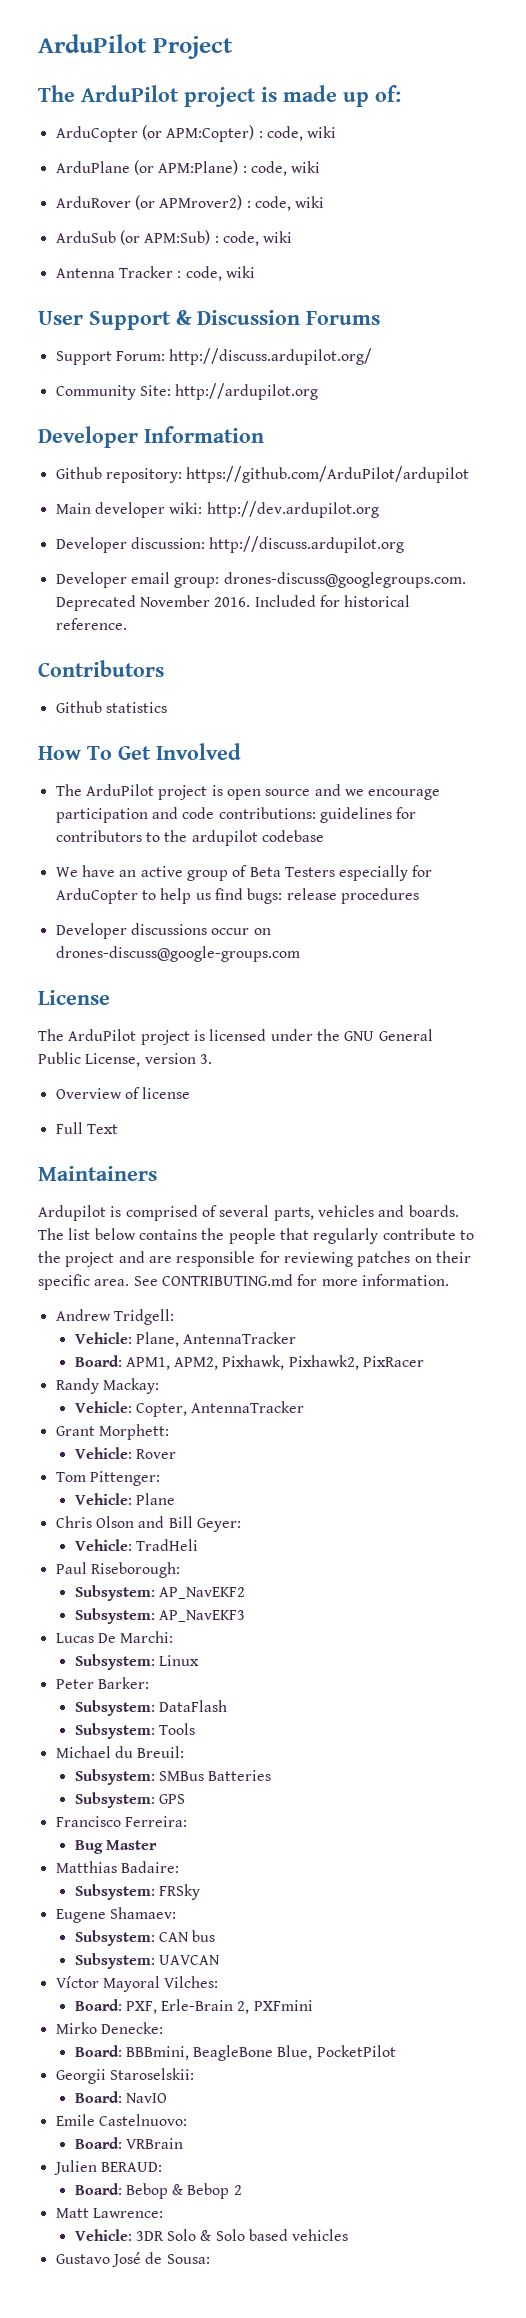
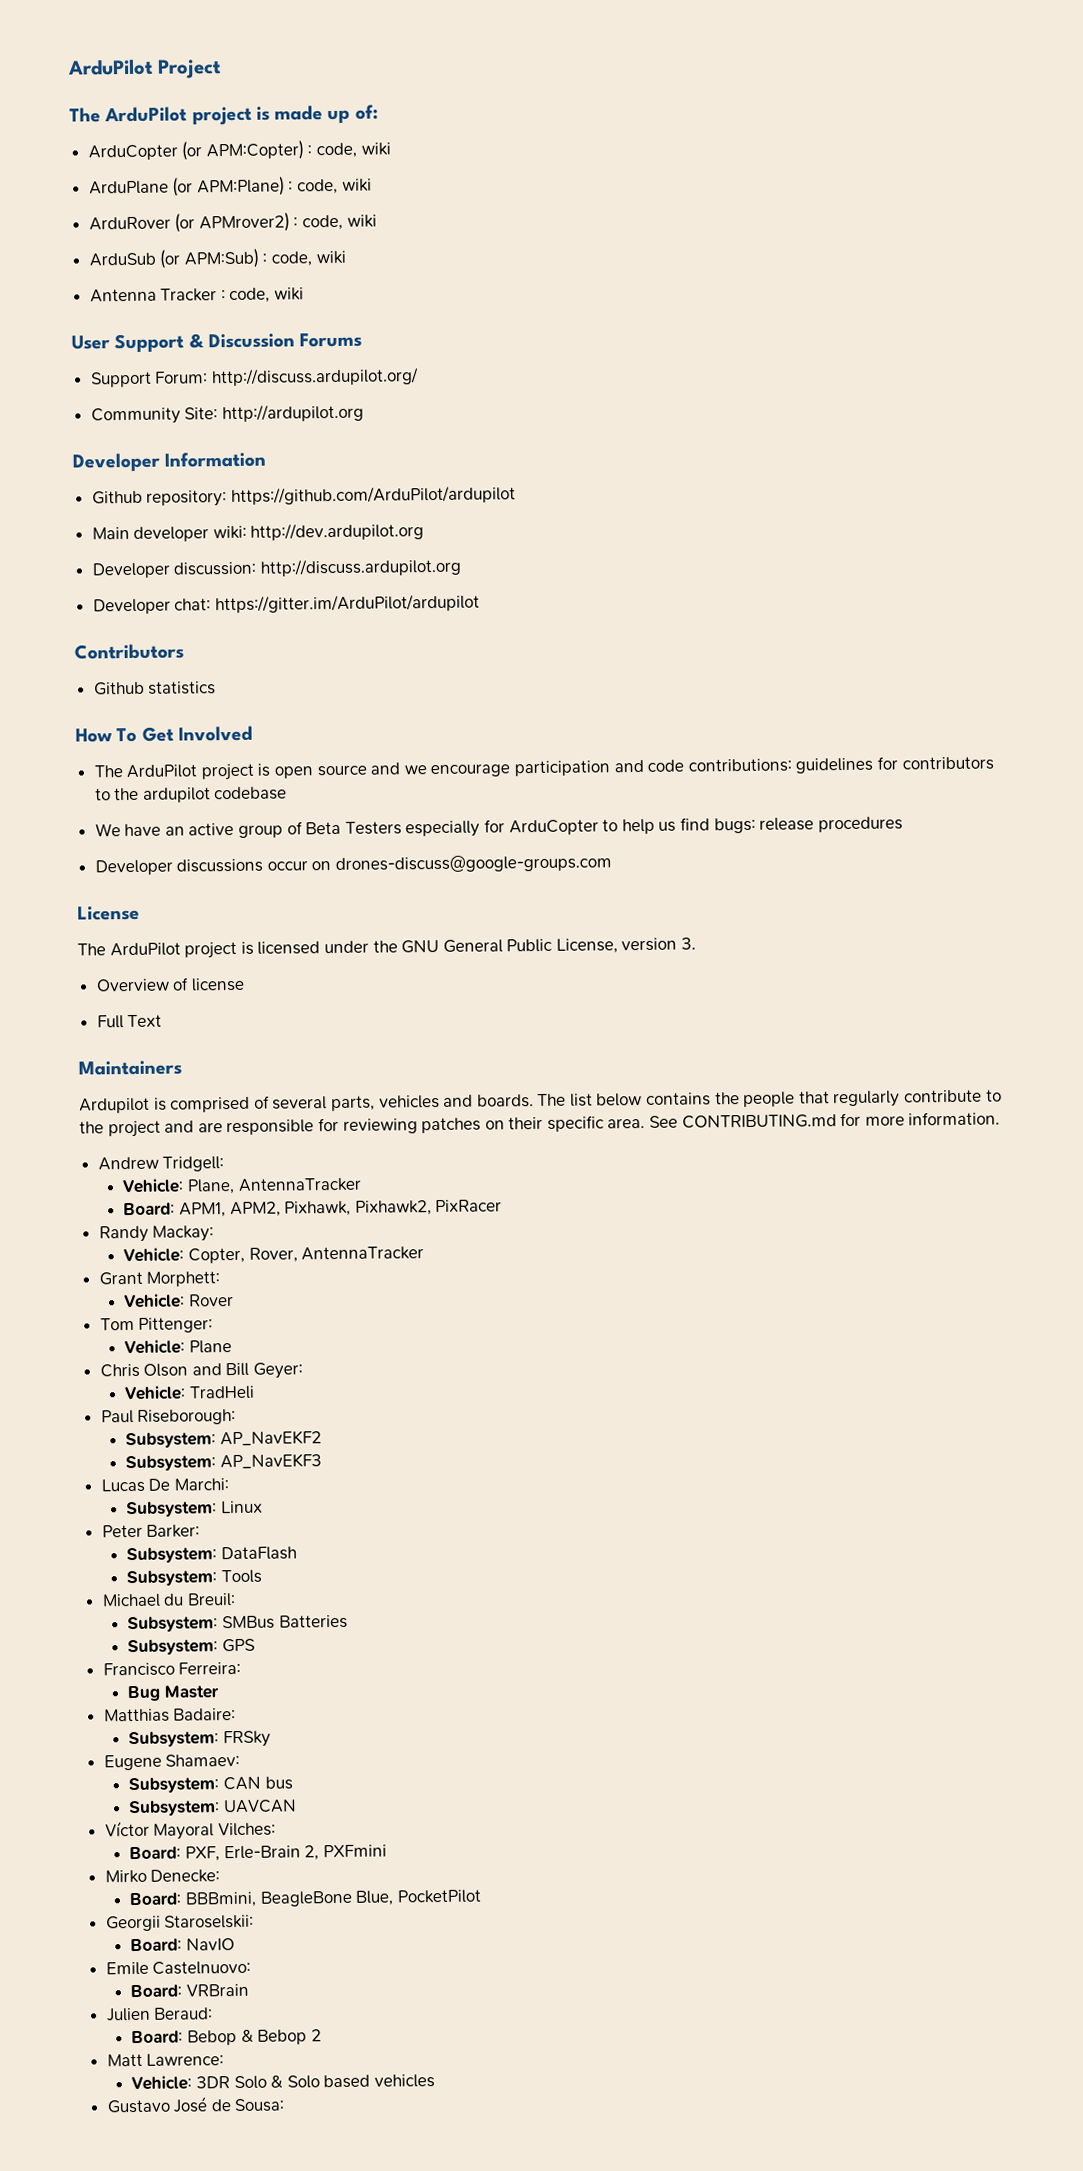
- Developer email group: drones-discuss@googlegroups.com. Deprecated November 2016. Included for historical reference.
+ Developer chat: https://gitter.im/ArduPilot/ardupilot
- Vehicle: Copter, AntennaTracker
+ Vehicle: Copter, Rover, AntennaTracker
- Julien BERAUD:
+ Julien Beraud:

